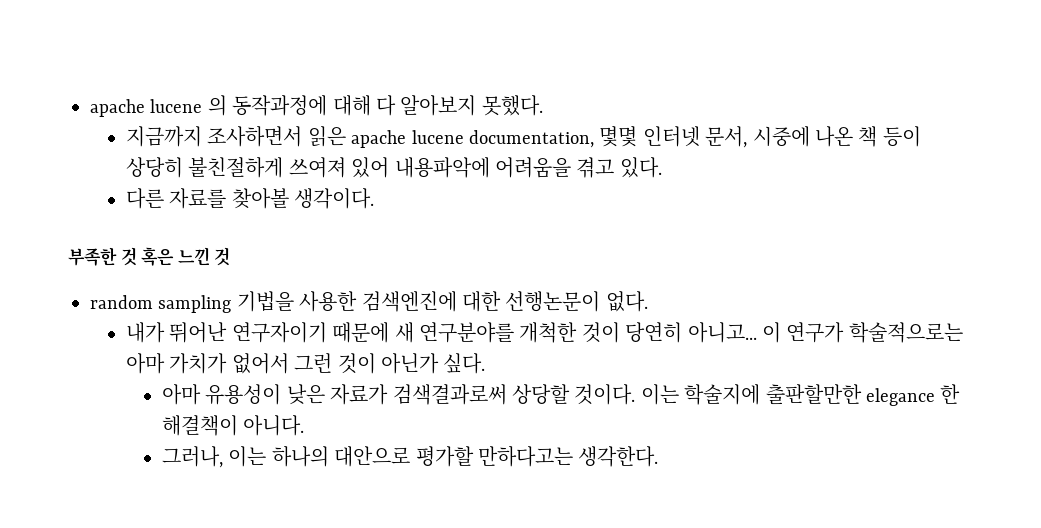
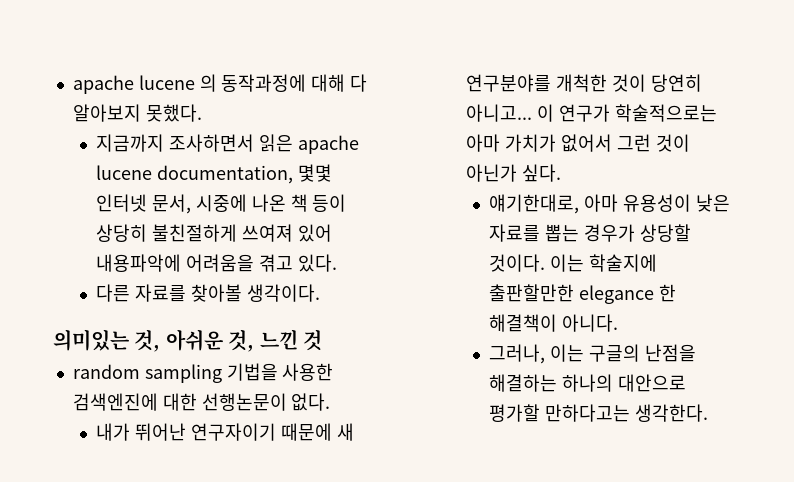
- 부족한 것 혹은 느낀 것
+ 의미있는 것, 아쉬운 것, 느낀 것
- 아마 유용성이 낮은 자료가 검색결과로써 상당할 것이다.
+ 얘기한대로, 아마 유용성이 낮은 자료를 뽑는 경우가 상당할 것이다.
- 그러나, 이는 하나의 대안으로 평가할 만하다고는 생각한다.
+ 그러나, 이는 구글의 난점을 해결하는 하나의 대안으로 평가할 만하다고는 생각한다.

